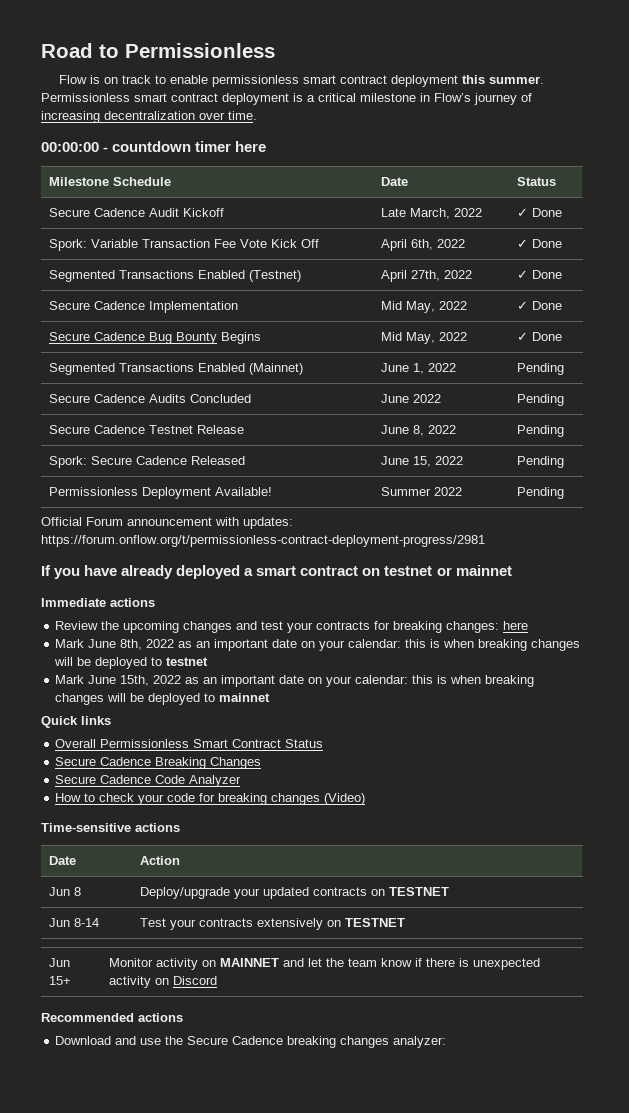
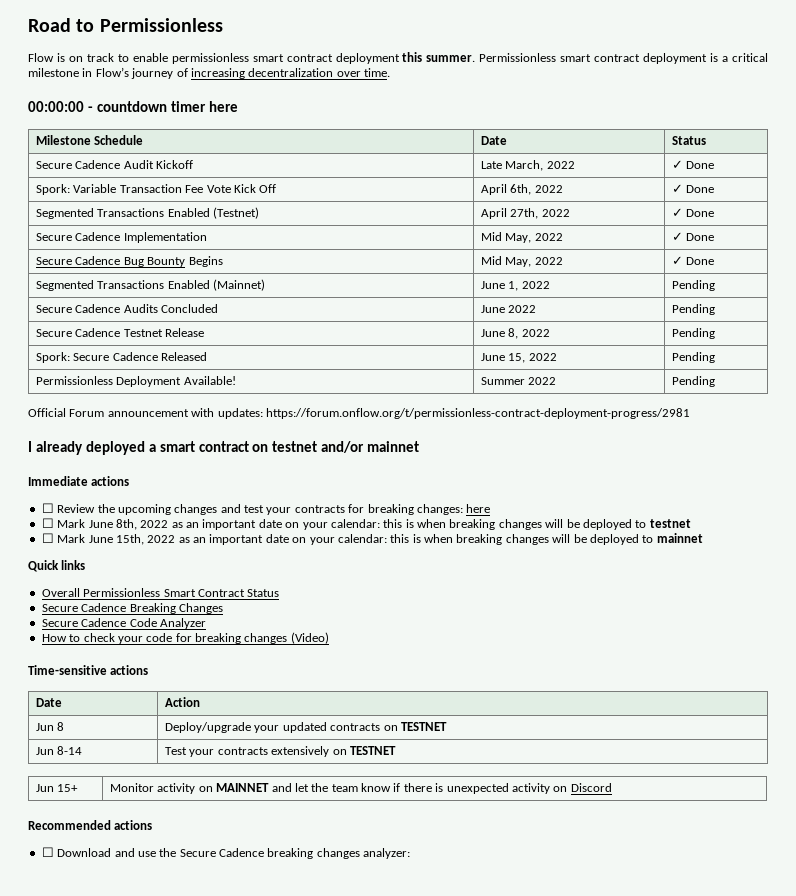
- If you have already deployed a smart contract on testnet or mainnet
+ I already deployed a smart contract on testnet and/or mainnet
- Review the upcoming changes and test your contracts for breaking changes: here
+ ☐ Review the upcoming changes and test your contracts for breaking changes: here
- Mark June 8th, 2022 as an important date on your calendar: this is when breaking changes will be deployed to testnet
+ ☐ Mark June 8th, 2022 as an important date on your calendar: this is when breaking changes will be deployed to testnet
- Mark June 15th, 2022 as an important date on your calendar: this is when breaking changes will be deployed to mainnet
+ ☐ Mark June 15th, 2022 as an important date on your calendar: this is when breaking changes will be deployed to mainnet
- Download and use the Secure Cadence breaking changes analyzer:
+ ☐ Download and use the Secure Cadence breaking changes analyzer:

